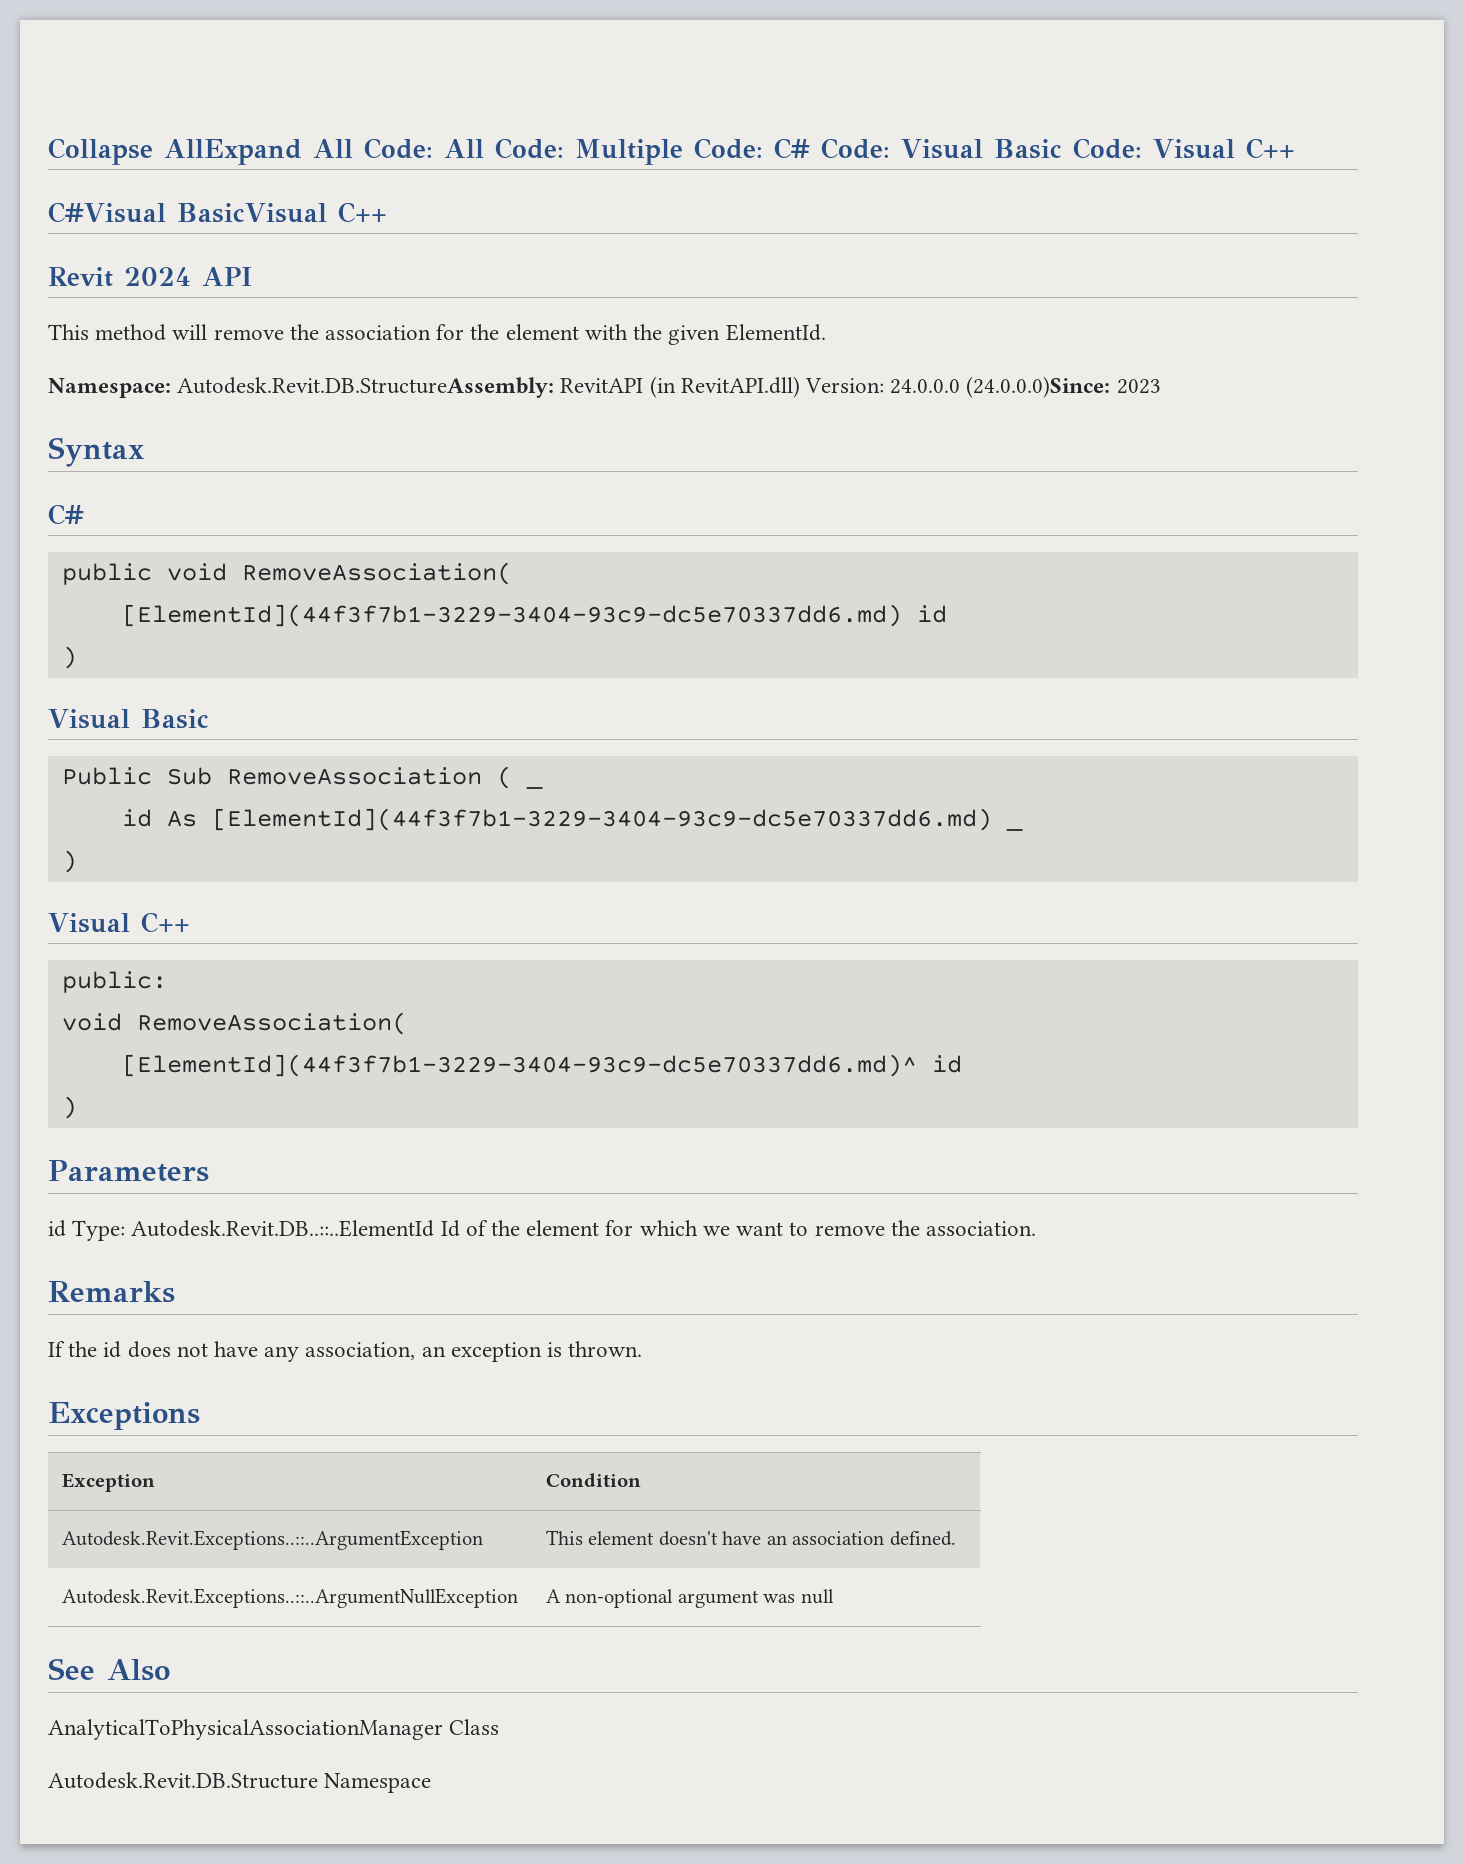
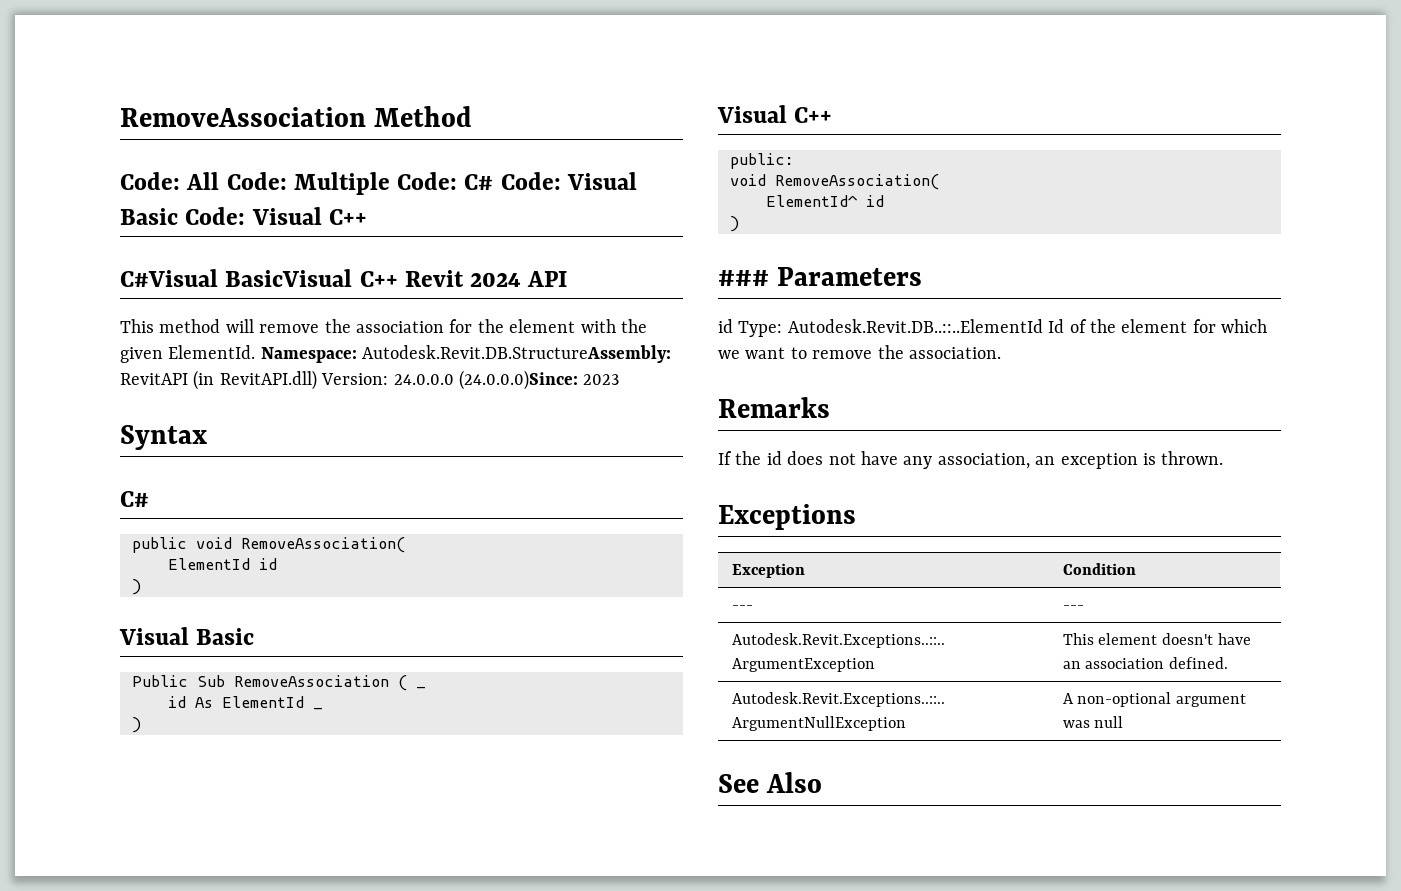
- Collapse AllExpand All Code: All Code: Multiple Code: C# Code: Visual Basic Code: Visual C++
+ RemoveAssociation Method
+ Code: All Code: Multiple Code: C# Code: Visual Basic Code: Visual C++
- C#Visual BasicVisual C++
- Revit 2024 API
+ C#Visual BasicVisual C++ Revit 2024 API
- This method will remove the association for the element with the given ElementId.
- Namespace: Autodesk.Revit.DB.StructureAssembly: RevitAPI (in RevitAPI.dll) Version: 24.0.0.0 (24.0.0.0)Since: 2023
+ This method will remove the association for the element with the given ElementId. Namespace: Autodesk.Revit.DB.StructureAssembly: RevitAPI (in RevitAPI.dll) Version: 24.0.0.0 (24.0.0.0)Since: 2023
- [ElementId](44f3f7b1-3229-3404-93c9-dc5e70337dd6.md) id
+ ElementId id
- id As [ElementId](44f3f7b1-3229-3404-93c9-dc5e70337dd6.md) _
+ id As ElementId _
- [ElementId](44f3f7b1-3229-3404-93c9-dc5e70337dd6.md)^ id
+ ElementId^ id
  )
- Parameters
+ ### Parameters
+ --- | ---
- AnalyticalToPhysicalAssociationManager Class
- Autodesk.Revit.DB.Structure Namespace

